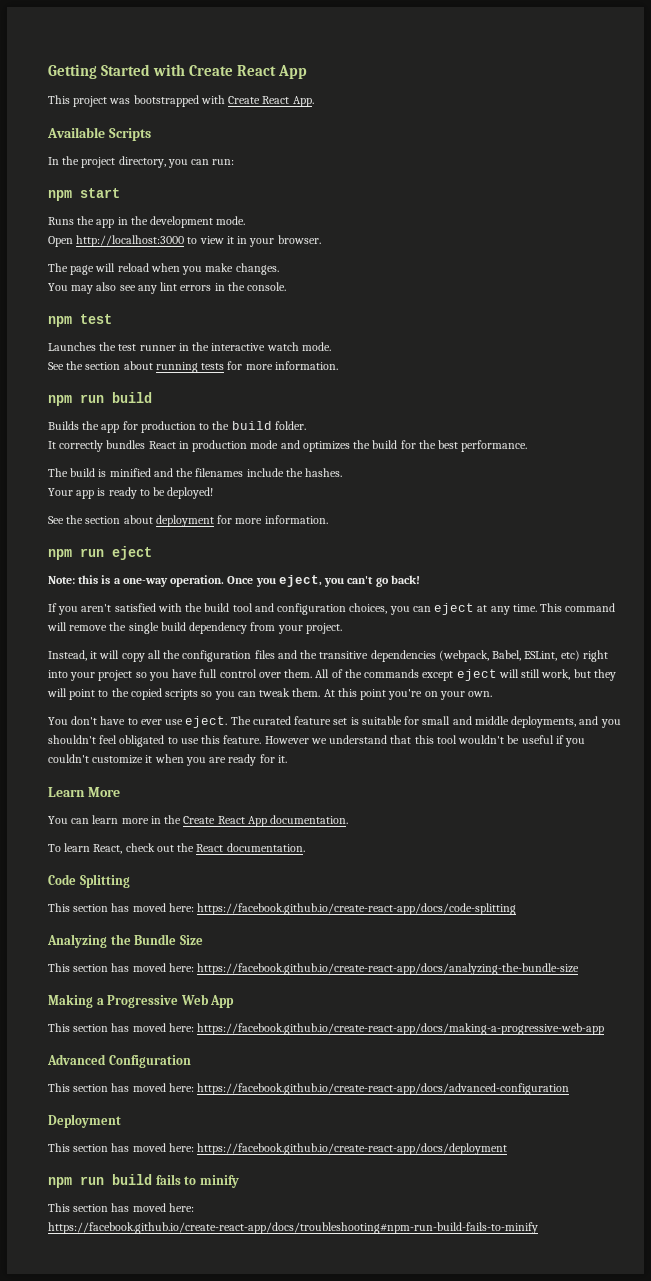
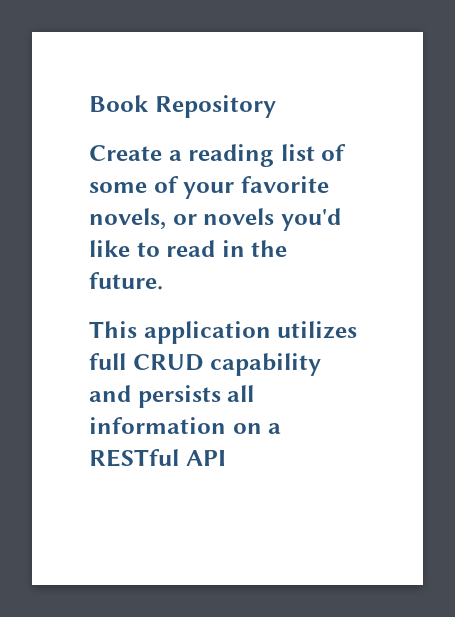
- Getting Started with Create React App
- This project was bootstrapped with Create React App.
- Available Scripts
- In the project directory, you can run:
- npm start
- Runs the app in the development mode.
- Open http://localhost:3000 to view it in your browser.
- The page will reload when you make changes.
- You may also see any lint errors in the console.
- npm test
- Launches the test runner in the interactive watch mode.
- See the section about running tests for more information.
- npm run build
- Builds the app for production to the build folder.
- It correctly bundles React in production mode and optimizes the build for the best performance.
- The build is minified and the filenames include the hashes.
- Your app is ready to be deployed!
- See the section about deployment for more information.
- npm run eject
- Note: this is a one-way operation. Once you eject, you can't go back!
- If you aren't satisfied with the build tool and configuration choices, you can eject at any time. This command will remove the single build dependency from your project.
- Instead, it will copy all the configuration files and the transitive dependencies (webpack, Babel, ESLint, etc) right into your project so you have full control over them. All of the commands except eject will still work, but they will point to the copied scripts so you can tweak them. At this point you're on your own.
- You don't have to ever use eject. The curated feature set is suitable for small and middle deployments, and you shouldn't feel obligated to use this feature. However we understand that this tool wouldn't be useful if you couldn't customize it when you are ready for it.
- Learn More
- You can learn more in the Create React App documentation.
- To learn React, check out the React documentation.
- Code Splitting
- This section has moved here: https://facebook.github.io/create-react-app/docs/code-splitting
- Analyzing the Bundle Size
- This section has moved here: https://facebook.github.io/create-react-app/docs/analyzing-the-bundle-size
- Making a Progressive Web App
- This section has moved here: https://facebook.github.io/create-react-app/docs/making-a-progressive-web-app
- Advanced Configuration
- This section has moved here: https://facebook.github.io/create-react-app/docs/advanced-configuration
- Deployment
- This section has moved here: https://facebook.github.io/create-react-app/docs/deployment
- npm run build fails to minify
- This section has moved here: https://facebook.github.io/create-react-app/docs/troubleshooting#npm-run-build-fails-to-minify
+ Book Repository
+ Create a reading list of some of your favorite novels, or novels you'd like to read in the future.
+ This application utilizes full CRUD capability and persists all information on a RESTful API

